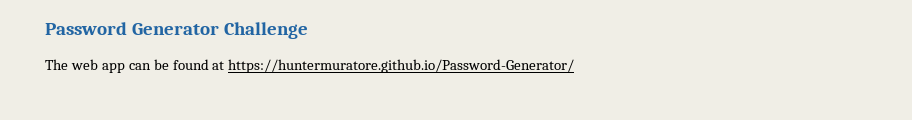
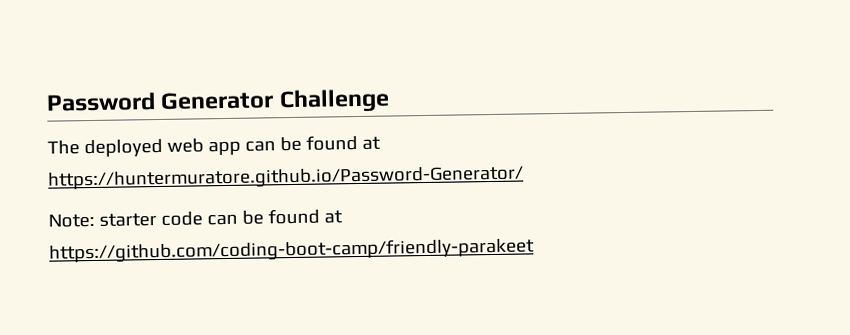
- The web app can be found at https://huntermuratore.github.io/Password-Generator/
+ The deployed web app can be found at https://huntermuratore.github.io/Password-Generator/
+ Note: starter code can be found at https://github.com/coding-boot-camp/friendly-parakeet

